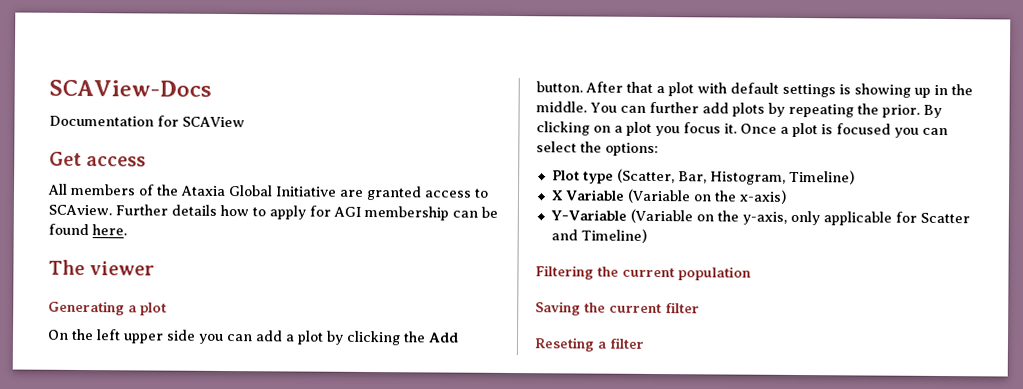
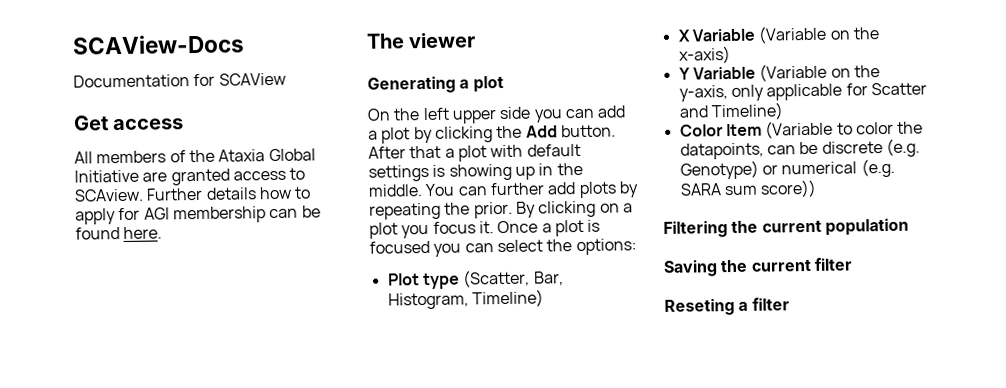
- Y-Variable (Variable on the y-axis, only applicable for Scatter and Timeline)
+ Y Variable (Variable on the y-axis, only applicable for Scatter and Timeline)
+ Color Item (Variable to color the datapoints, can be discrete (e.g. Genotype) or numerical (e.g. SARA sum score))

